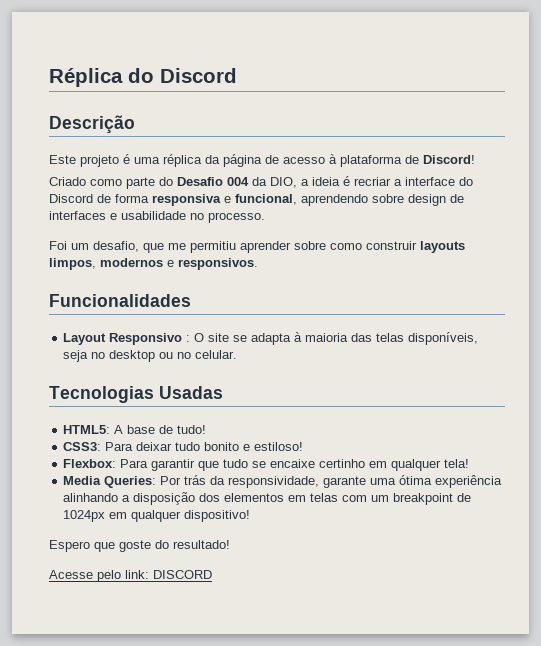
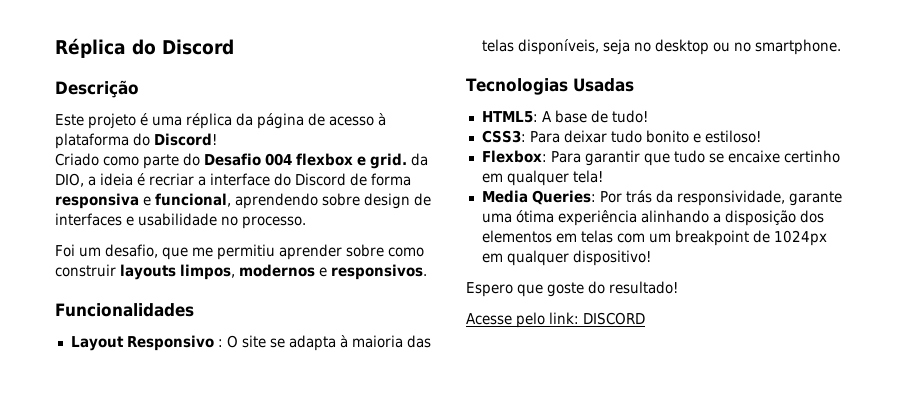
- Este projeto é uma réplica da página de acesso à plataforma de Discord!
+ Este projeto é uma réplica da página de acesso à plataforma do Discord!
- Criado como parte do Desafio 004 da DIO, a ideia é recriar a interface do Discord de forma responsiva e funcional, aprendendo sobre design de interfaces e usabilidade no processo.
+ Criado como parte do Desafio 004 flexbox e grid. da DIO, a ideia é recriar a interface do Discord de forma responsiva e funcional, aprendendo sobre design de interfaces e usabilidade no processo.
- Layout Responsivo : O site se adapta à maioria das telas disponíveis, seja no desktop ou no celular.
+ Layout Responsivo : O site se adapta à maioria das telas disponíveis, seja no desktop ou no smartphone.

